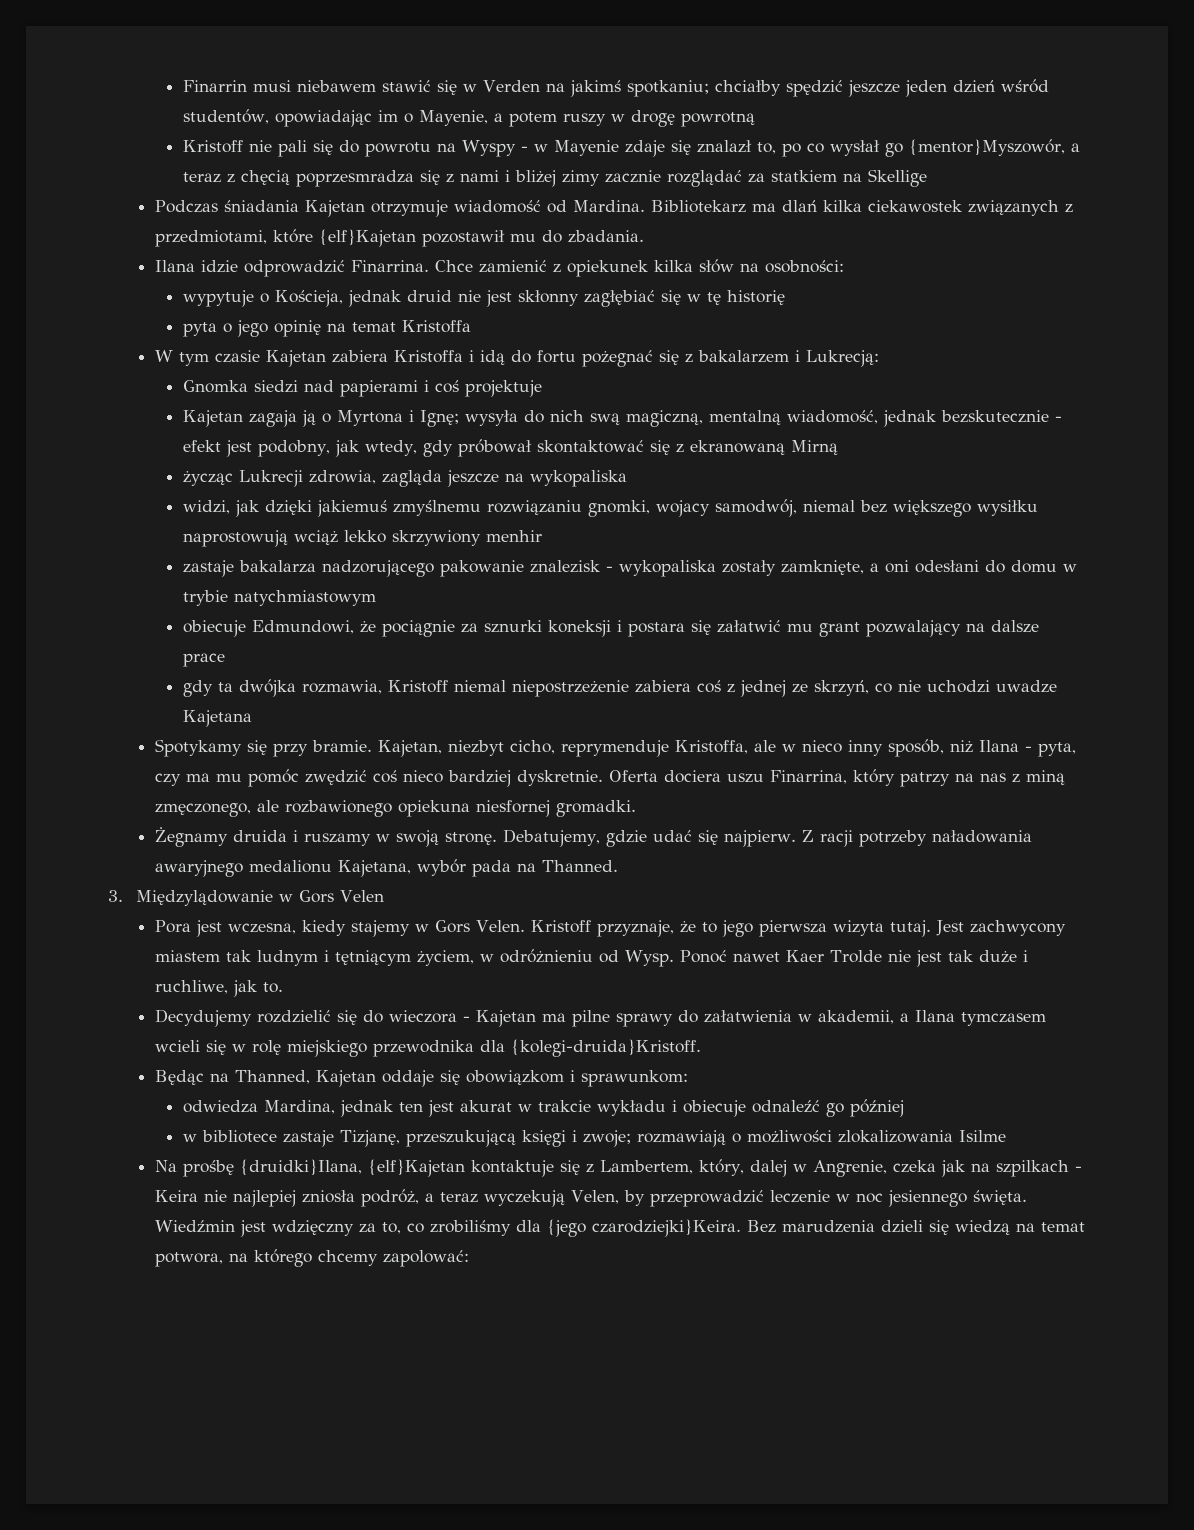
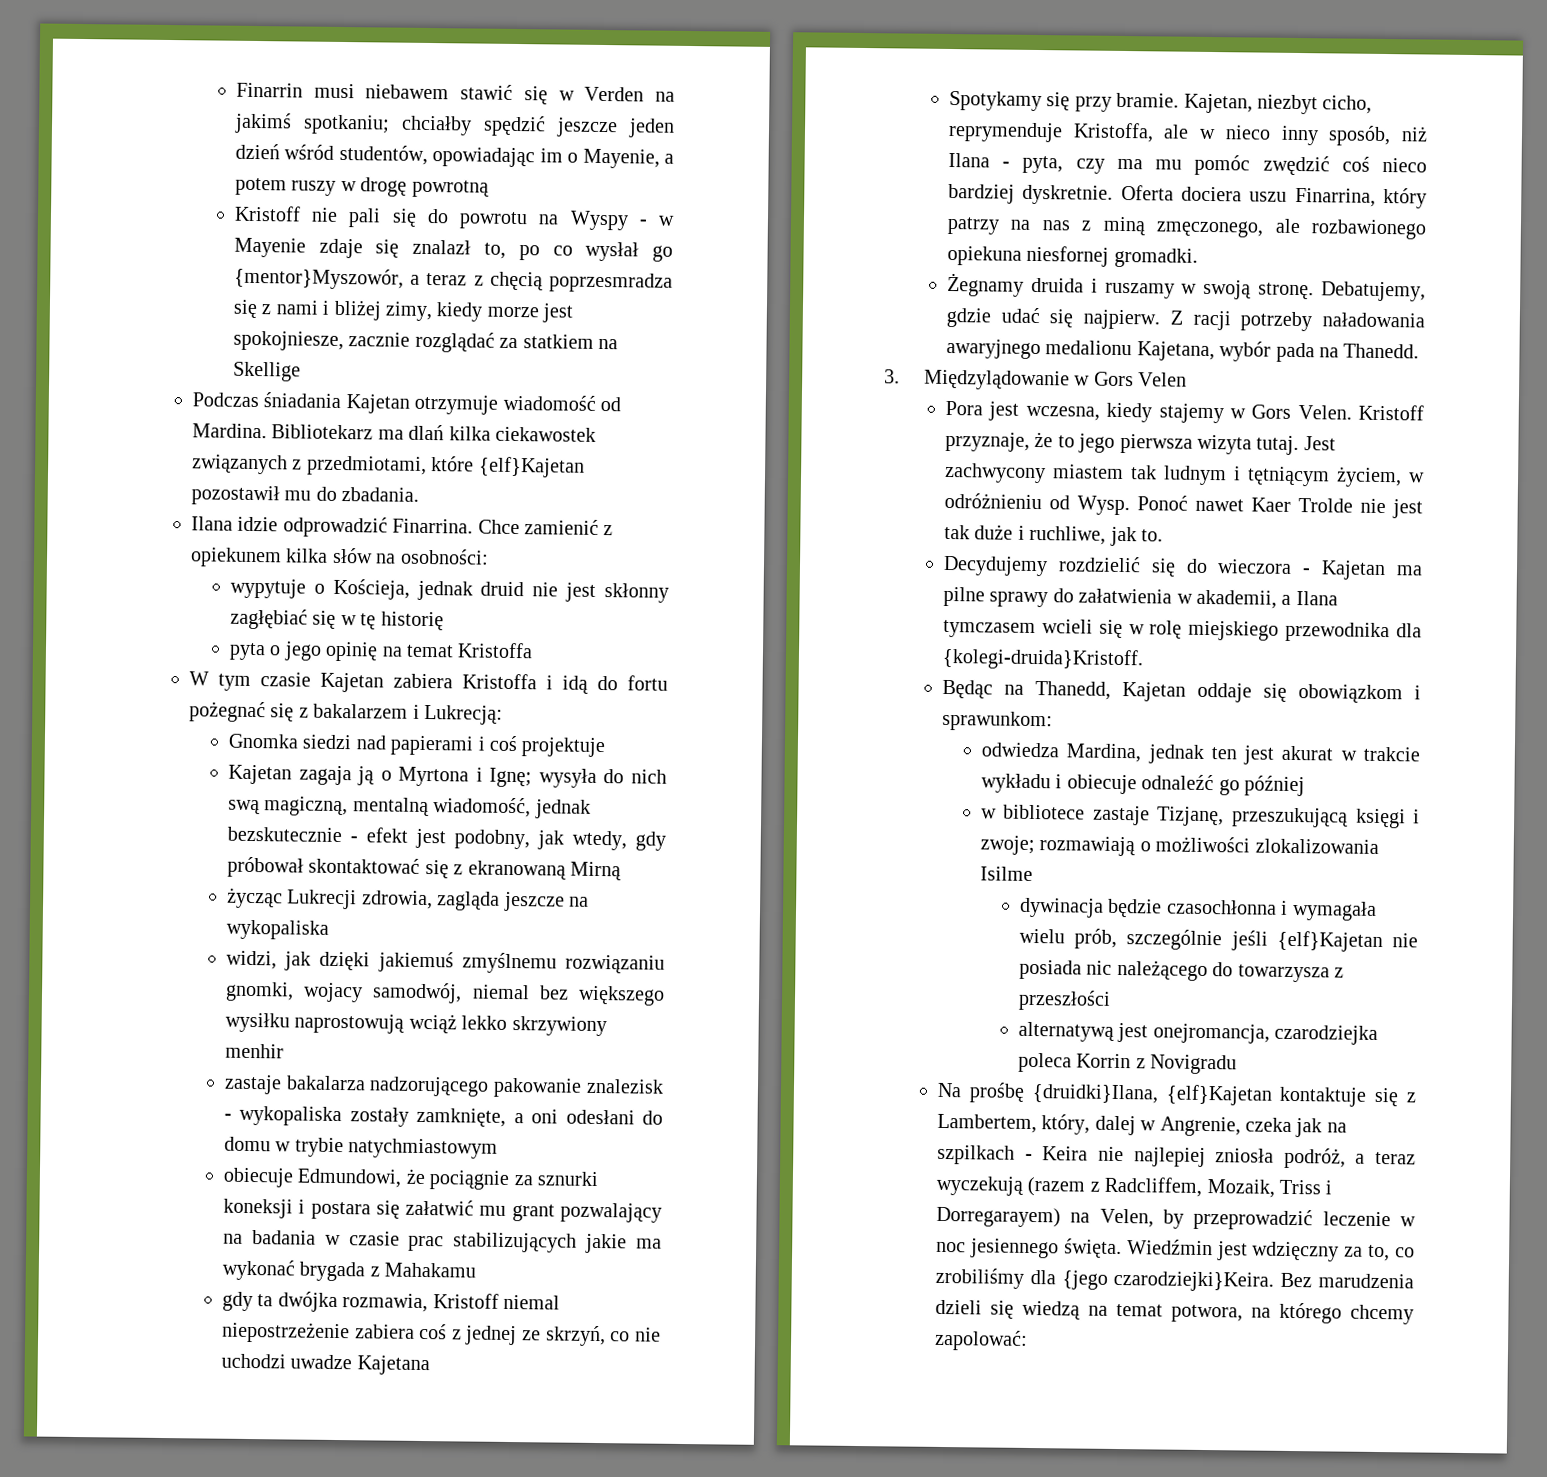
- Kristoff nie pali się do powrotu na Wyspy - w Mayenie zdaje się znalazł to, po co wysłał go {mentor}Myszowór, a teraz z chęcią poprzesmradza się z nami i bliżej zimy zacznie rozglądać za statkiem na Skellige
+ Kristoff nie pali się do powrotu na Wyspy - w Mayenie zdaje się znalazł to, po co wysłał go {mentor}Myszowór, a teraz z chęcią poprzesmradza się z nami i bliżej zimy, kiedy morze jest spokojniesze, zacznie rozglądać za statkiem na Skellige
- Chce zamienić z opiekunek kilka słów na osobności:
+ Chce zamienić z opiekunem kilka słów na osobności:
- obiecuje Edmundowi, że pociągnie za sznurki koneksji i postara się załatwić mu grant pozwalający na dalsze prace
+ obiecuje Edmundowi, że pociągnie za sznurki koneksji i postara się załatwić mu grant pozwalający na badania w czasie prac stabilizujących jakie ma wykonać brygada z Mahakamu
- Z racji potrzeby naładowania awaryjnego medalionu Kajetana, wybór pada na Thanned.
+ Z racji potrzeby naładowania awaryjnego medalionu Kajetana, wybór pada na Thanedd.
- Będąc na Thanned, Kajetan oddaje się obowiązkom i sprawunkom:
+ Będąc na Thanedd, Kajetan oddaje się obowiązkom i sprawunkom:
+ dywinacja będzie czasochłonna i wymagała wielu prób, szczególnie jeśli {elf}Kajetan nie posiada nic należącego do towarzysza z przeszłości
+ alternatywą jest onejromancja, czarodziejka poleca Korrin z Novigradu
- Na prośbę {druidki}Ilana, {elf}Kajetan kontaktuje się z Lambertem, który, dalej w Angrenie, czeka jak na szpilkach - Keira nie najlepiej zniosła podróż, a teraz wyczekują Velen, by przeprowadzić leczenie w noc jesiennego święta.
+ Na prośbę {druidki}Ilana, {elf}Kajetan kontaktuje się z Lambertem, który, dalej w Angrenie, czeka jak na szpilkach - Keira nie najlepiej zniosła podróż, a teraz wyczekują (razem z Radcliffem, Mozaik, Triss i Dorregarayem) na Velen, by przeprowadzić leczenie w noc jesiennego święta.

